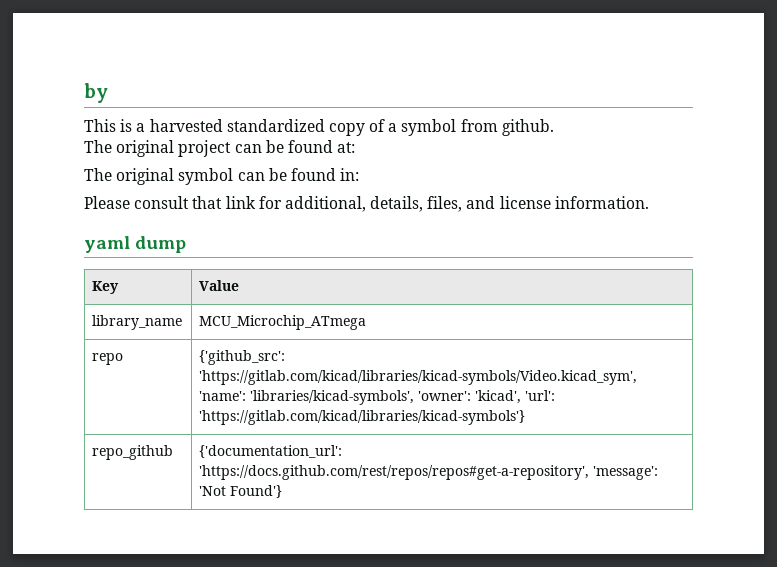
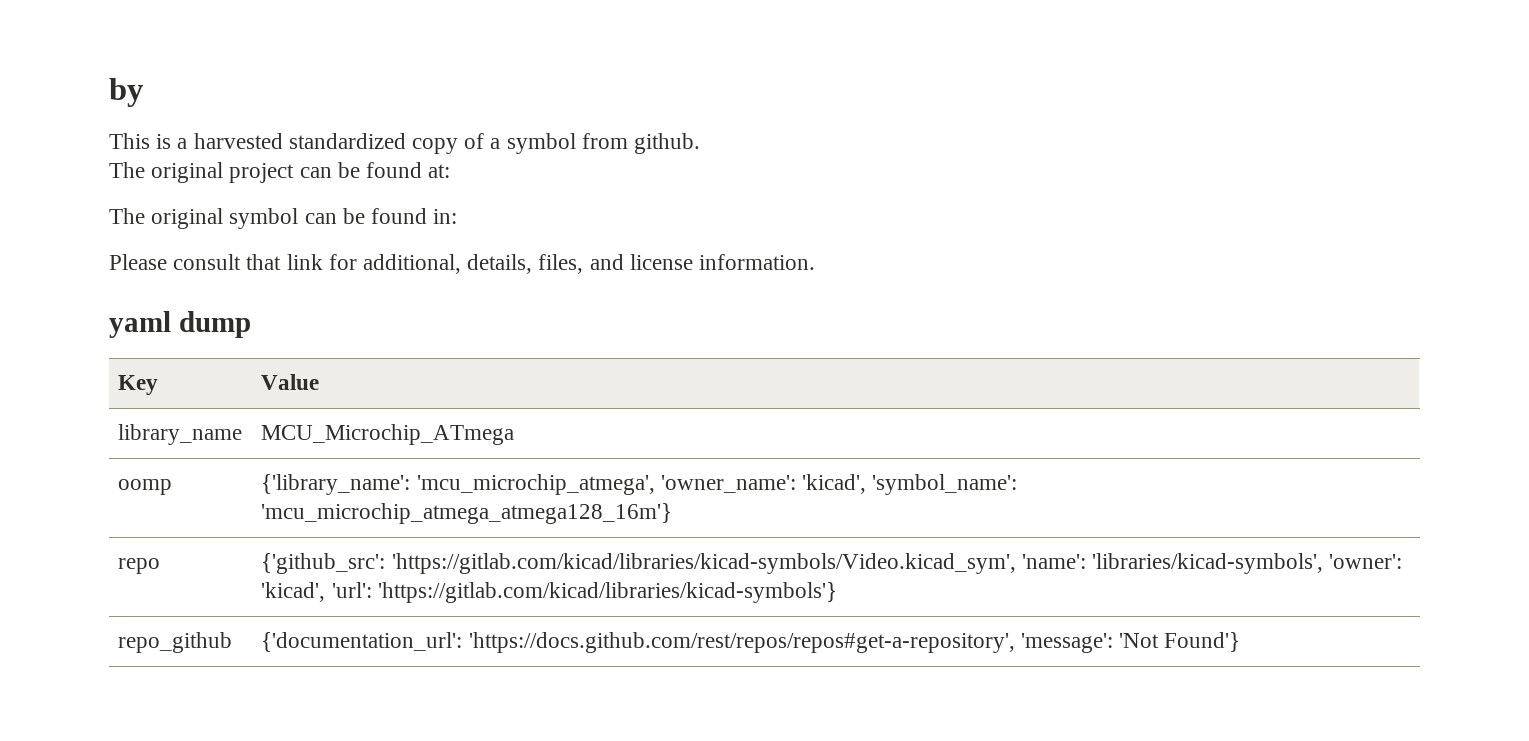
+ oomp | {'library_name': 'mcu_microchip_atmega', 'owner_name': 'kicad', 'symbol_name': 'mcu_microchip_atmega_atmega128_16m'}

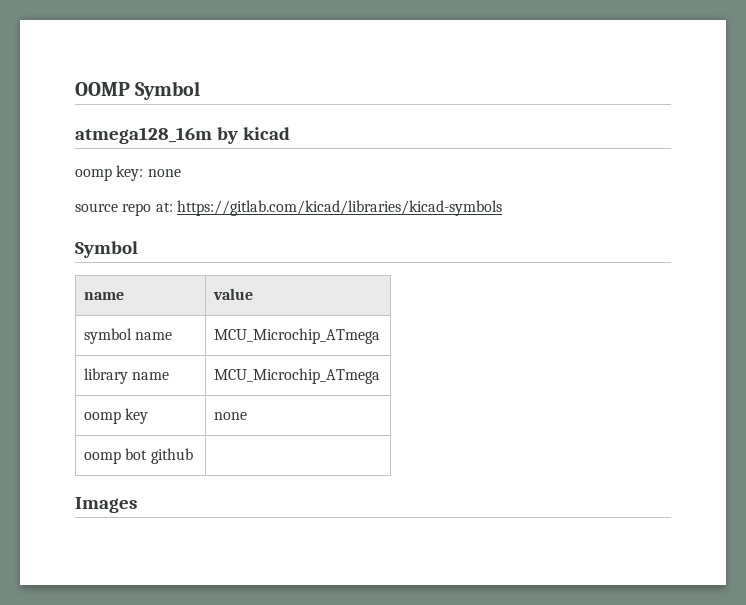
- by
- This is a harvested standardized copy of a symbol from github.
- The original project can be found at:
- The original symbol can be found in:
- Please consult that link for additional, details, files, and license information.
- yaml dump
- Key | Value
- library_name | MCU_Microchip_ATmega
- oomp | {'library_name': 'mcu_microchip_atmega', 'owner_name': 'kicad', 'symbol_name': 'mcu_microchip_atmega_atmega128_16m'}
- repo | {'github_src': 'https://gitlab.com/kicad/libraries/kicad-symbols/Video.kicad_sym', 'name': 'libraries/kicad-symbols', 'owner': 'kicad', 'url': 'https://gitlab.com/kicad/libraries/kicad-symbols'}
- repo_github | {'documentation_url': 'https://docs.github.com/rest/repos/repos#get-a-repository', 'message': 'Not Found'}
+ OOMP Symbol
+ atmega128_16m by kicad
+ oomp key: none
+ source repo at: https://gitlab.com/kicad/libraries/kicad-symbols
+ Symbol
+ name | value
+ symbol name | MCU_Microchip_ATmega
+ library name | MCU_Microchip_ATmega
+ oomp key | none
+ oomp bot github |
+ Images

